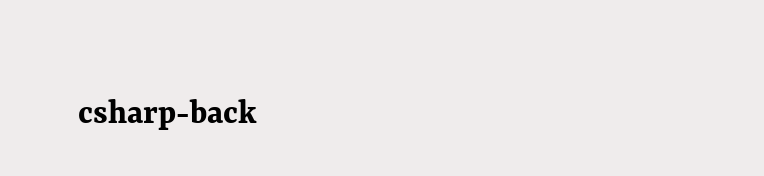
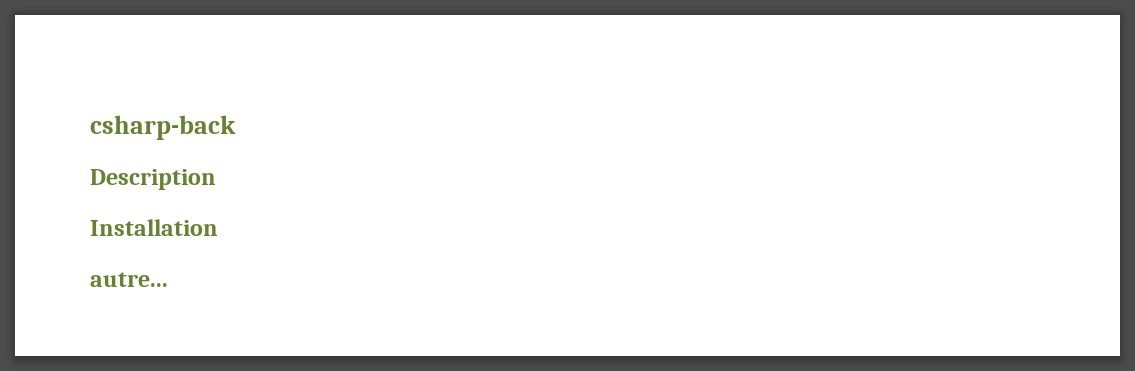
+ Description
+ Installation
+ autre...

